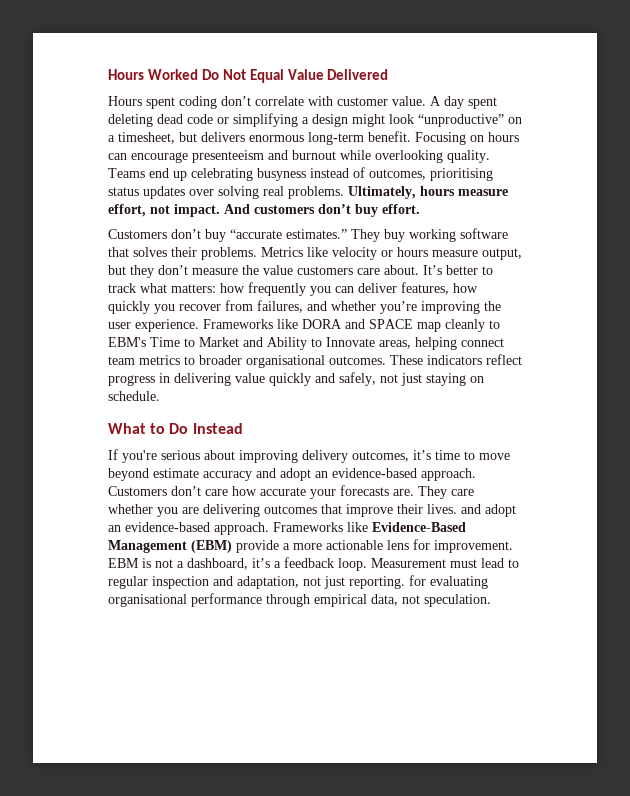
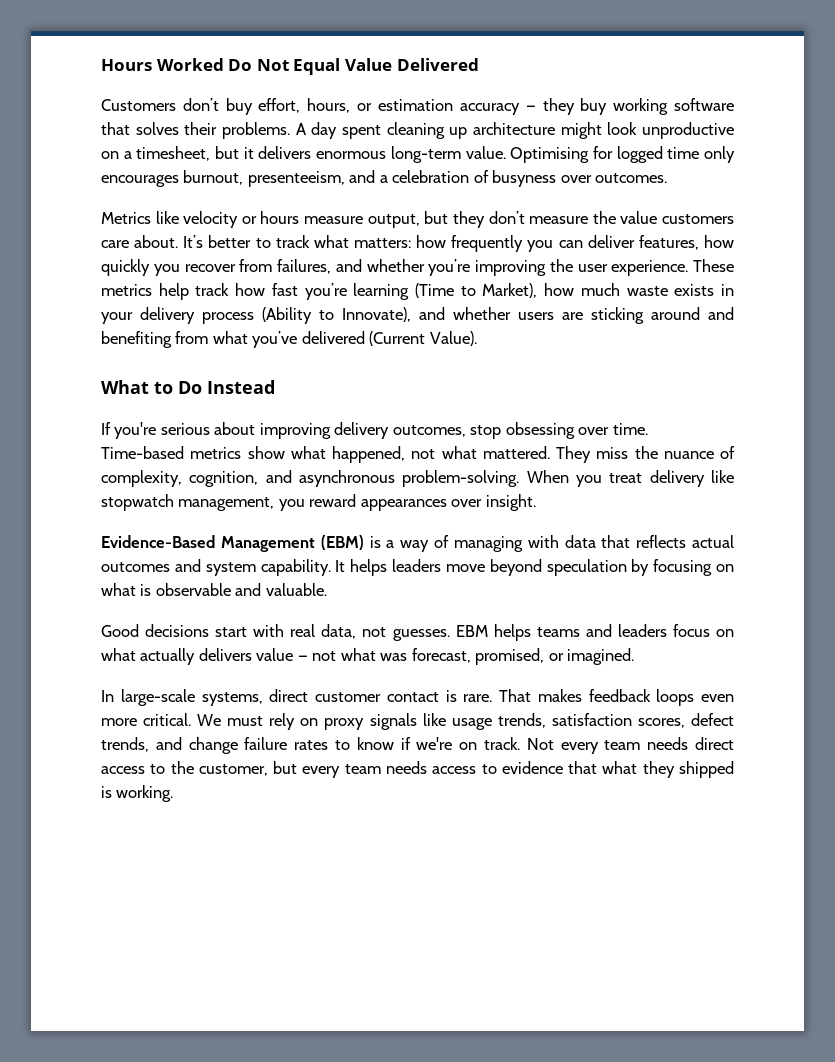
- Hours spent coding don’t correlate with customer value. A day spent deleting dead code or simplifying a design might look “unproductive” on a timesheet, but delivers enormous long-term benefit. Focusing on hours can encourage presenteeism and burnout while overlooking quality. Teams end up celebrating busyness instead of outcomes, prioritising status updates over solving real problems. Ultimately, hours measure effort, not impact. And customers don’t buy effort.
- Customers don’t buy “accurate estimates.” They buy working software that solves their problems. Metrics like velocity or hours measure output, but they don’t measure the value customers care about.
+ Customers don’t buy effort, hours, or estimation accuracy — they buy working software that solves their problems. A day spent cleaning up architecture might look unproductive on a timesheet, but it delivers enormous long-term value. Optimising for logged time only encourages burnout, presenteeism, and a celebration of busyness over outcomes.
+ Metrics like velocity or hours measure output, but they don’t measure the value customers care about.
- Frameworks like DORA and SPACE map cleanly to EBM's Time to Market and Ability to Innovate areas, helping connect team metrics to broader organisational outcomes. These indicators reflect progress in delivering value quickly and safely, not just staying on schedule.
+ These metrics help track how fast you’re learning (Time to Market), how much waste exists in your delivery process (Ability to Innovate), and whether users are sticking around and benefiting from what you’ve delivered (Current Value).
- If you're serious about improving delivery outcomes, it’s time to move beyond estimate accuracy and adopt an evidence-based approach. Customers don’t care how accurate your forecasts are. They care whether you are delivering outcomes that improve their lives. and adopt an evidence-based approach. Frameworks like Evidence-Based Management (EBM) provide a more actionable lens for improvement. EBM is not a dashboard, it’s a feedback loop. Measurement must lead to regular inspection and adaptation, not just reporting. for evaluating organisational performance through empirical data, not speculation.
+ If you're serious about improving delivery outcomes, stop obsessing over time. Time-based metrics show what happened, not what mattered. They miss the nuance of complexity, cognition, and asynchronous problem-solving. When you treat delivery like stopwatch management, you reward appearances over insight.
+ Evidence-Based Management (EBM) is a way of managing with data that reflects actual outcomes and system capability. It helps leaders move beyond speculation by focusing on what is observable and valuable.
+ Good decisions start with real data, not guesses. EBM helps teams and leaders focus on what actually delivers value — not what was forecast, promised, or imagined.
+ In large-scale systems, direct customer contact is rare. That makes feedback loops even more critical. We must rely on proxy signals like usage trends, satisfaction scores, defect trends, and change failure rates to know if we're on track. Not every team needs direct access to the customer, but every team needs access to evidence that what they shipped is working.

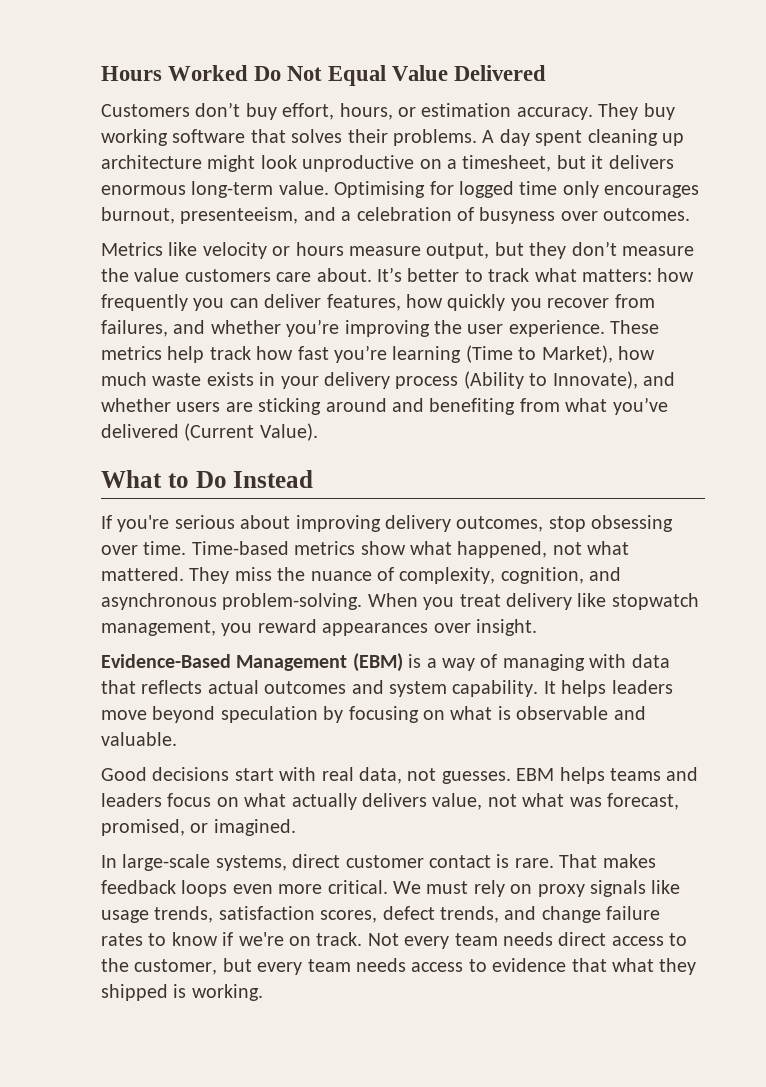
- Customers don’t buy effort, hours, or estimation accuracy — they buy working software that solves their problems.
+ Customers don’t buy effort, hours, or estimation accuracy. They buy working software that solves their problems.
- EBM helps teams and leaders focus on what actually delivers value — not what was forecast, promised, or imagined.
+ EBM helps teams and leaders focus on what actually delivers value, not what was forecast, promised, or imagined.

